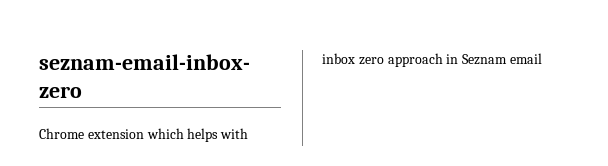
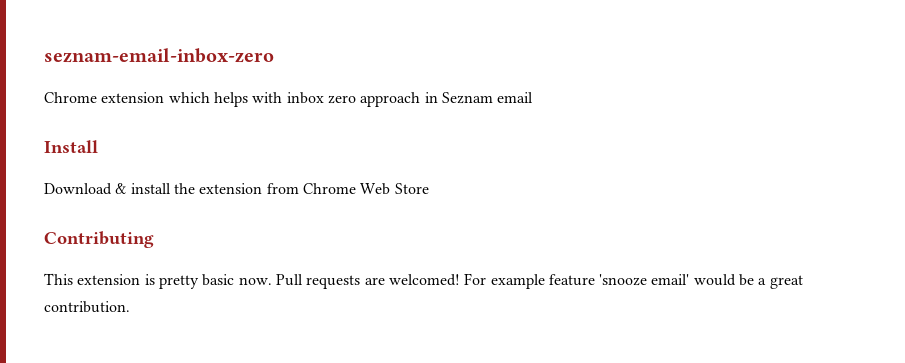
+ Install
+ Download & install the extension from Chrome Web Store
+ Contributing
+ This extension is pretty basic now. Pull requests are welcomed! For example feature 'snooze email' would be a great contribution.

